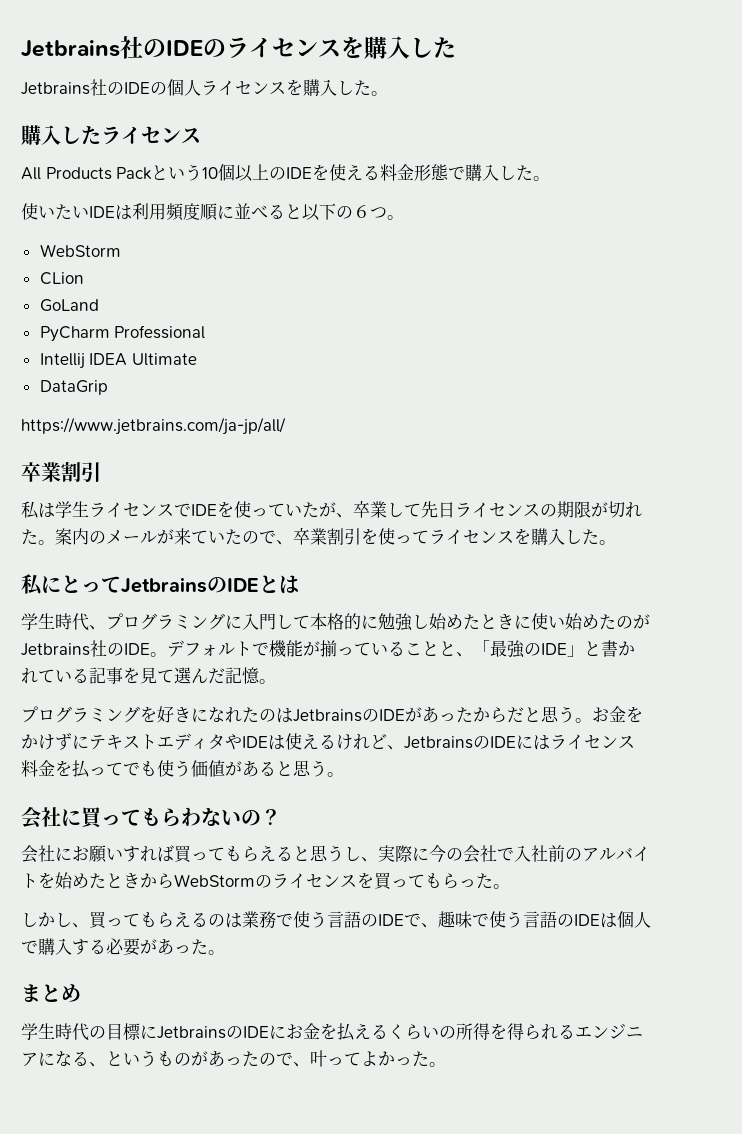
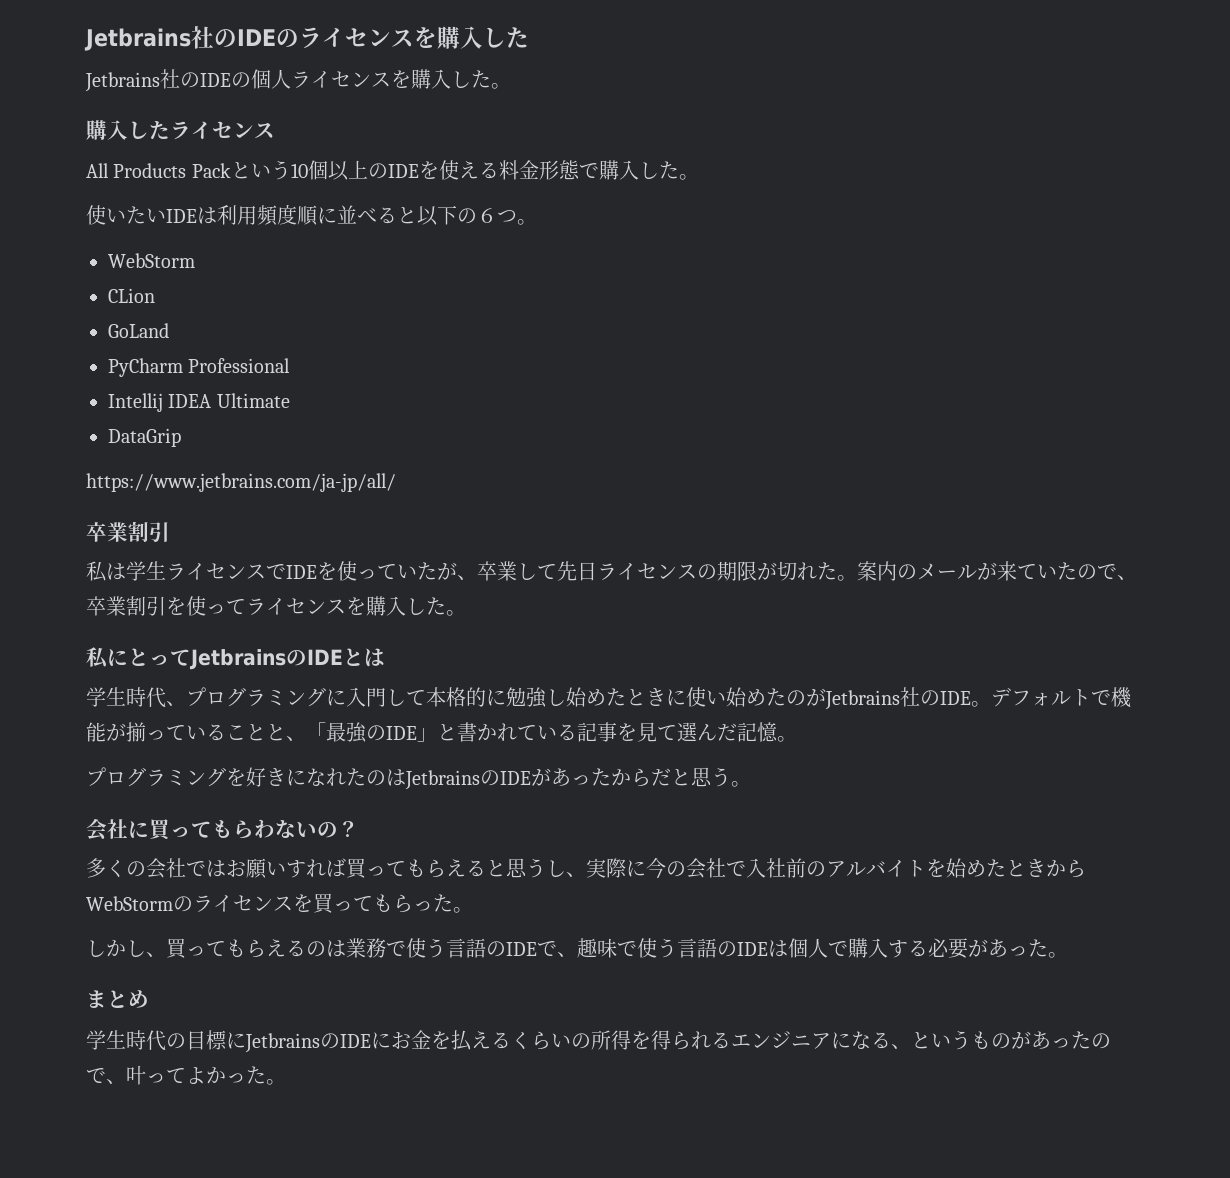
- お金をかけずにテキストエディタやIDEは使えるけれど、JetbrainsのIDEにはライセンス料金を払ってでも使う価値があると思う。
- 会社にお願いすれば買ってもらえると思うし、実際に今の会社で入社前のアルバイトを始めたときからWebStormのライセンスを買ってもらった。
+ 多くの会社ではお願いすれば買ってもらえると思うし、実際に今の会社で入社前のアルバイトを始めたときからWebStormのライセンスを買ってもらった。

